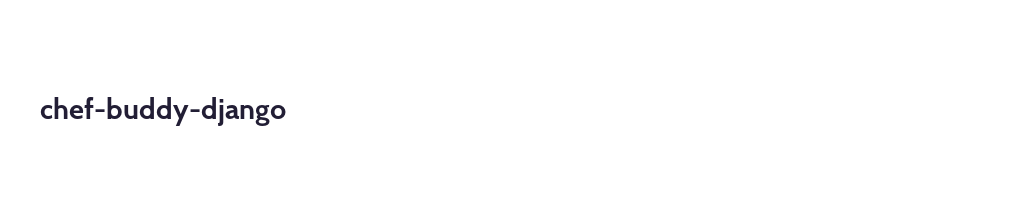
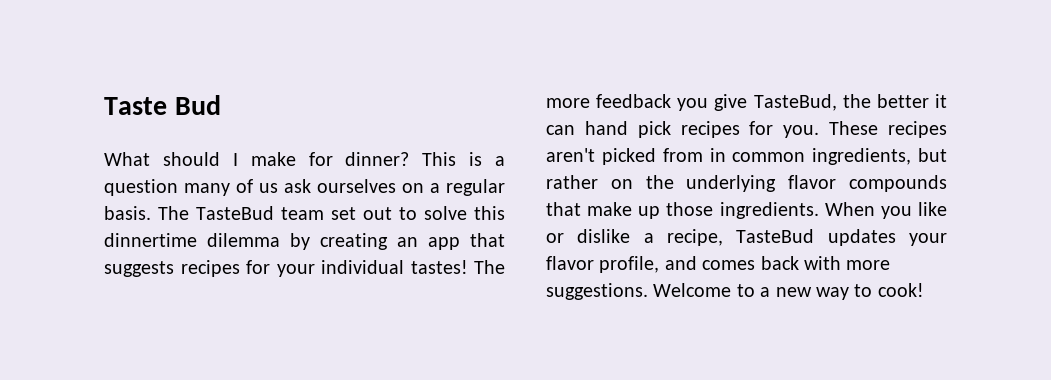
- chef-buddy-django
+ Taste Bud
+ What should I make for dinner? This is a question many of us ask ourselves on a regular basis. The TasteBud team set out to solve this dinnertime dilemma by creating an app that suggests recipes for your individual tastes! The more feedback you give TasteBud, the better it can hand pick recipes for you. These recipes aren't picked from in common ingredients, but rather on the underlying flavor compounds that make up those ingredients. When you like or dislike a recipe, TasteBud updates your flavor profile, and comes back with more suggestions. Welcome to a new way to cook!

